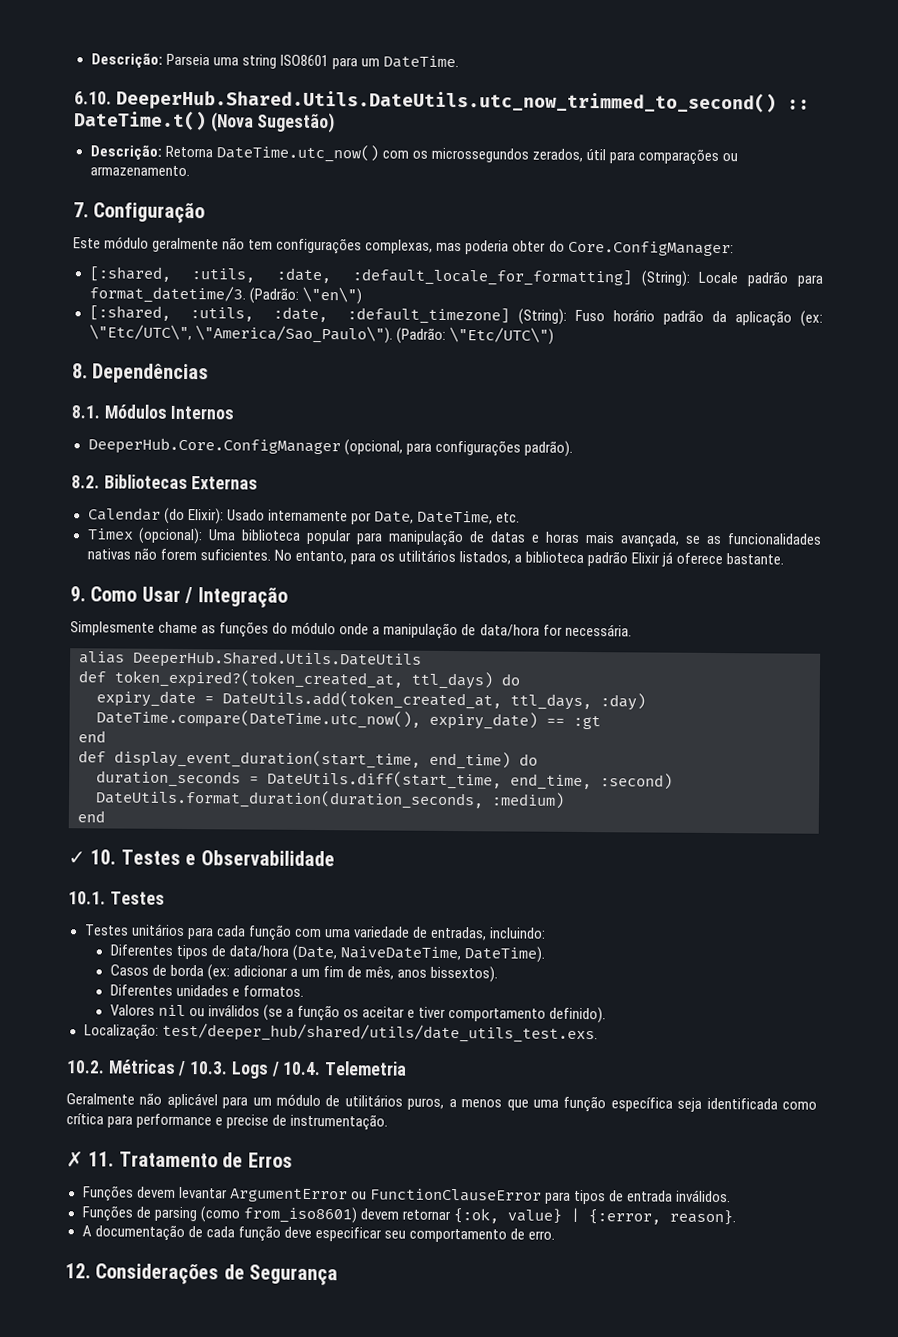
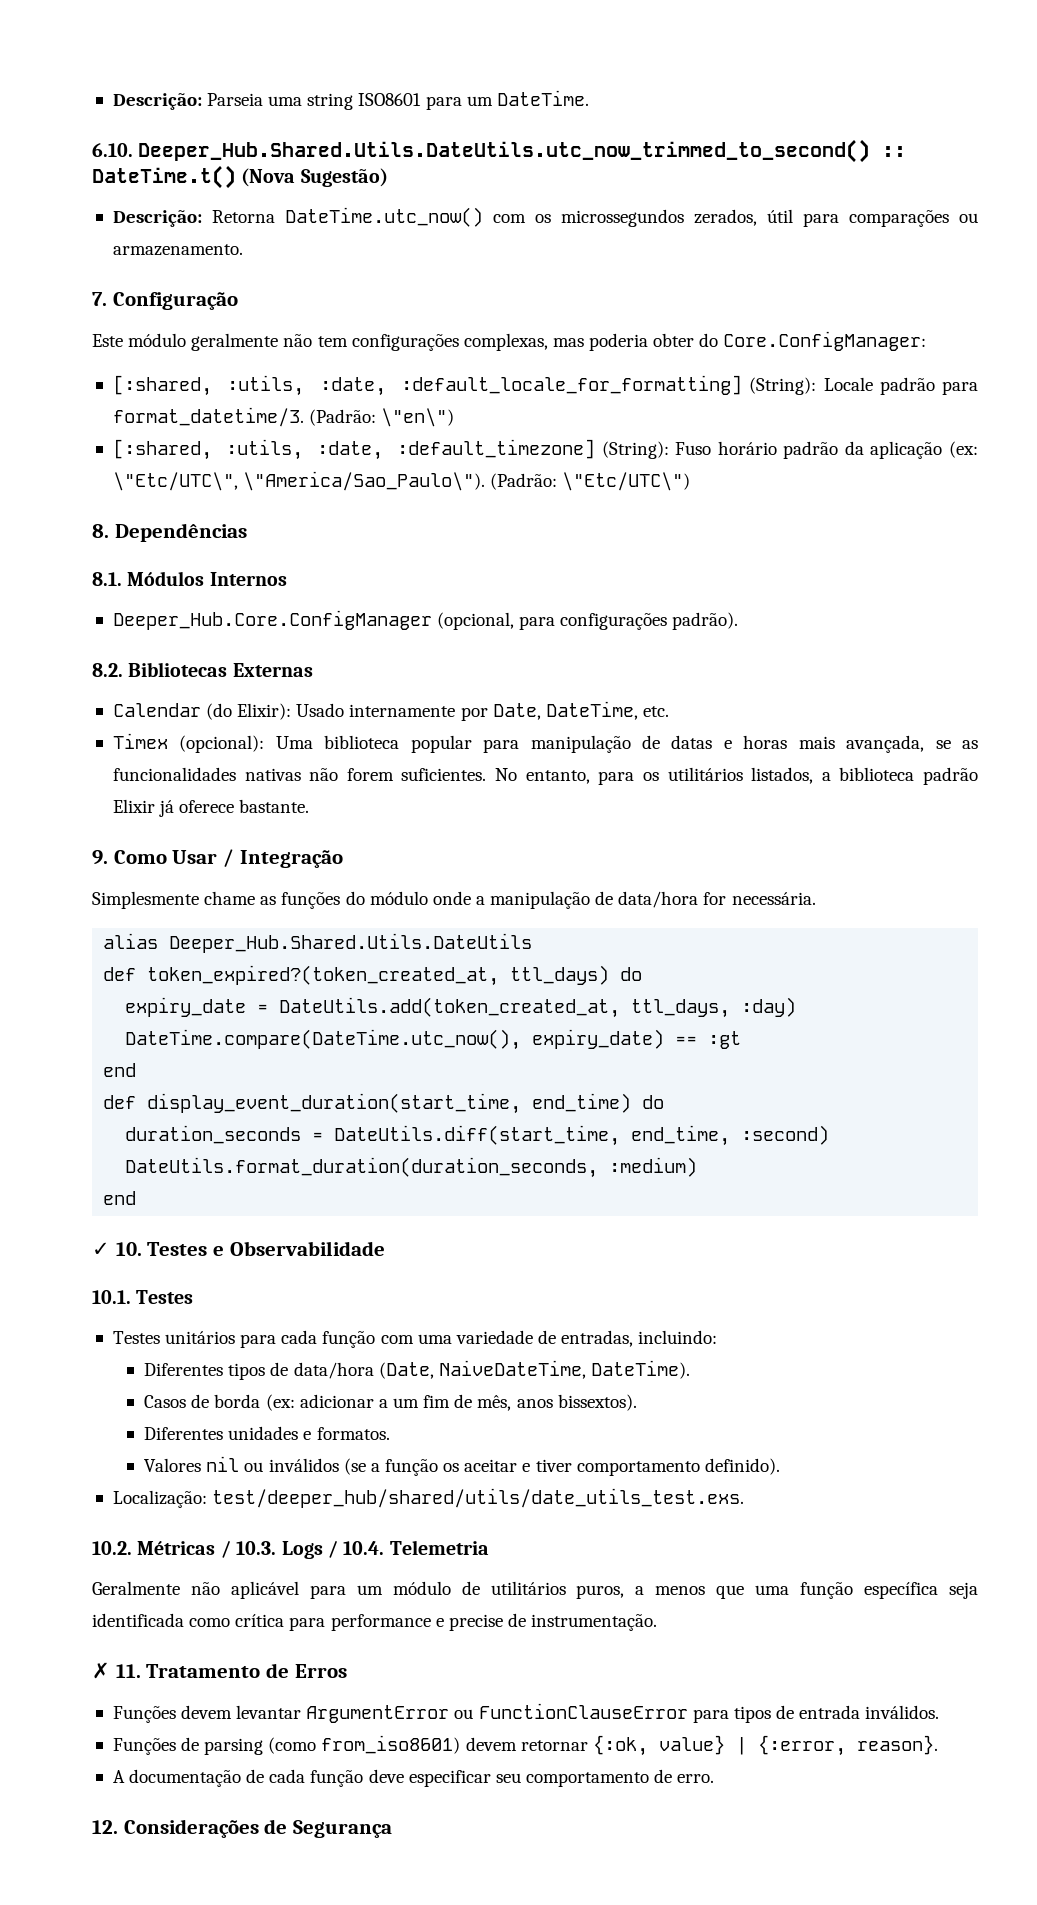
- 6.10. DeeperHub.Shared.Utils.DateUtils.utc_now_trimmed_to_second() :: DateTime.t() (Nova Sugestão)
+ 6.10. Deeper_Hub.Shared.Utils.DateUtils.utc_now_trimmed_to_second() :: DateTime.t() (Nova Sugestão)
- DeeperHub.Core.ConfigManager (opcional, para configurações padrão).
+ Deeper_Hub.Core.ConfigManager (opcional, para configurações padrão).
- alias DeeperHub.Shared.Utils.DateUtils
+ alias Deeper_Hub.Shared.Utils.DateUtils

